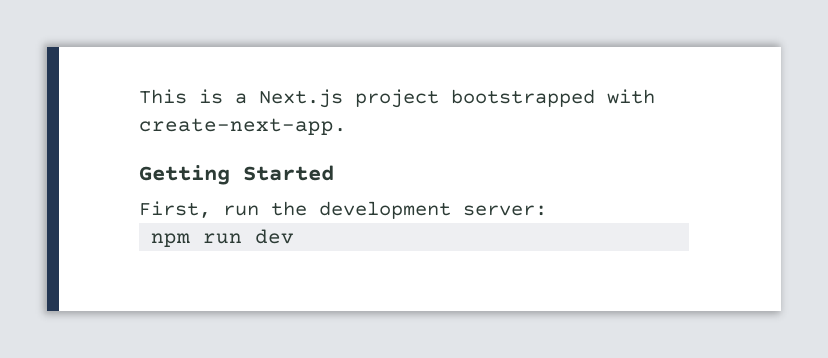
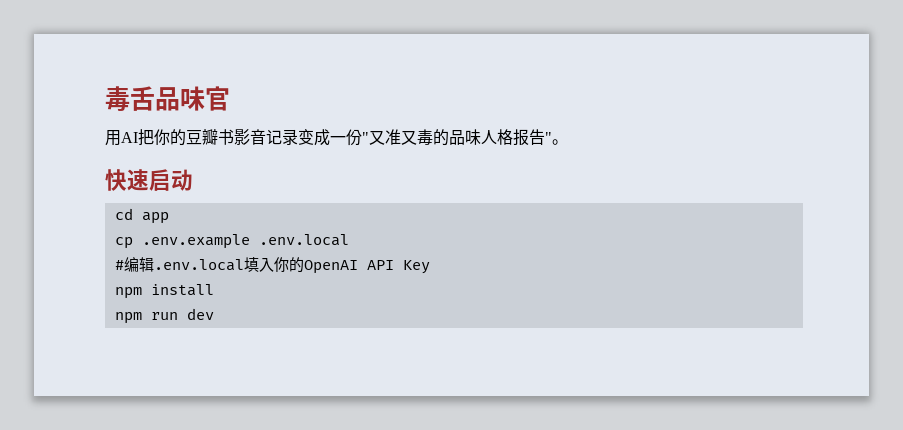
- This is a Next.js project bootstrapped with create-next-app.
- Getting Started
- First, run the development server:
+ 毒舌品味官
+ 用AI把你的豆瓣书影音记录变成一份"又准又毒的品味人格报告"。
+ 快速启动
+ cd app
+ cp .env.example .env.local
+ #编辑.env.local填入你的OpenAI API Key
+ npm install

